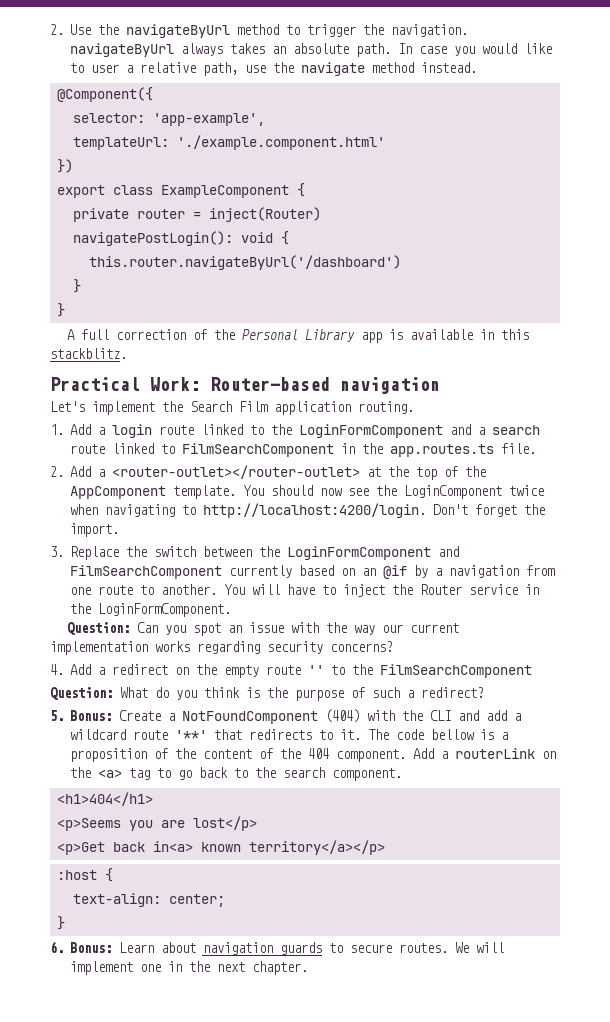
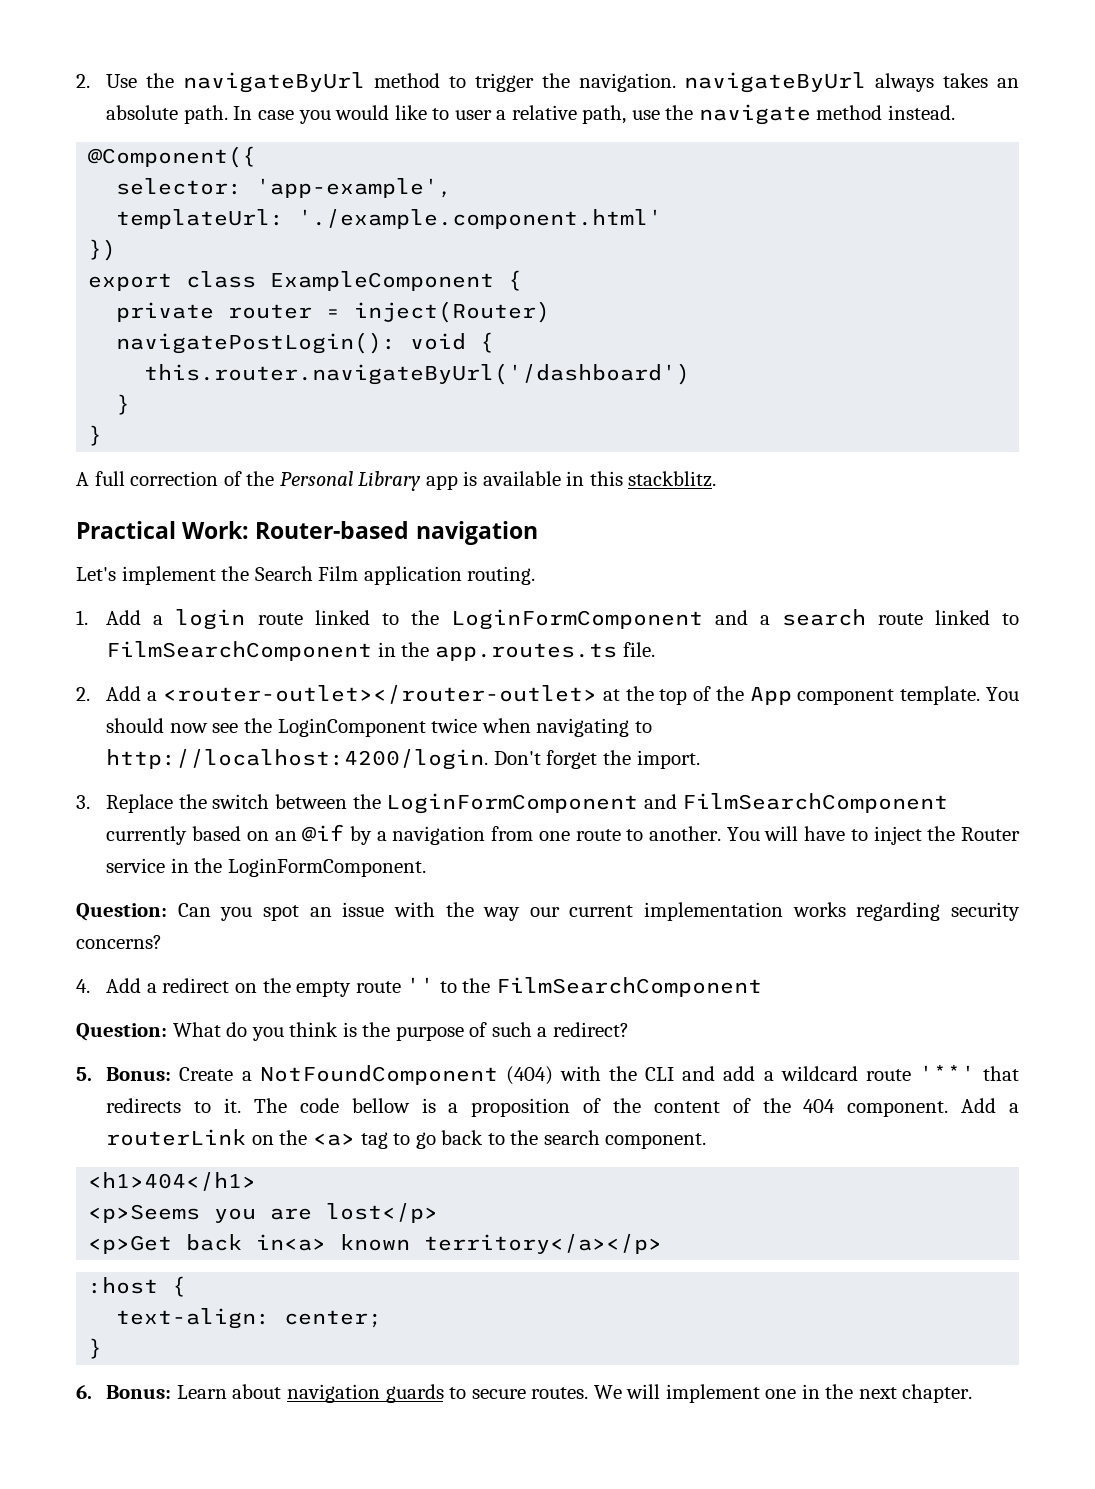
- 2. Add a <router-outlet></router-outlet> at the top of the AppComponent template.
+ 2. Add a <router-outlet></router-outlet> at the top of the App component template.

